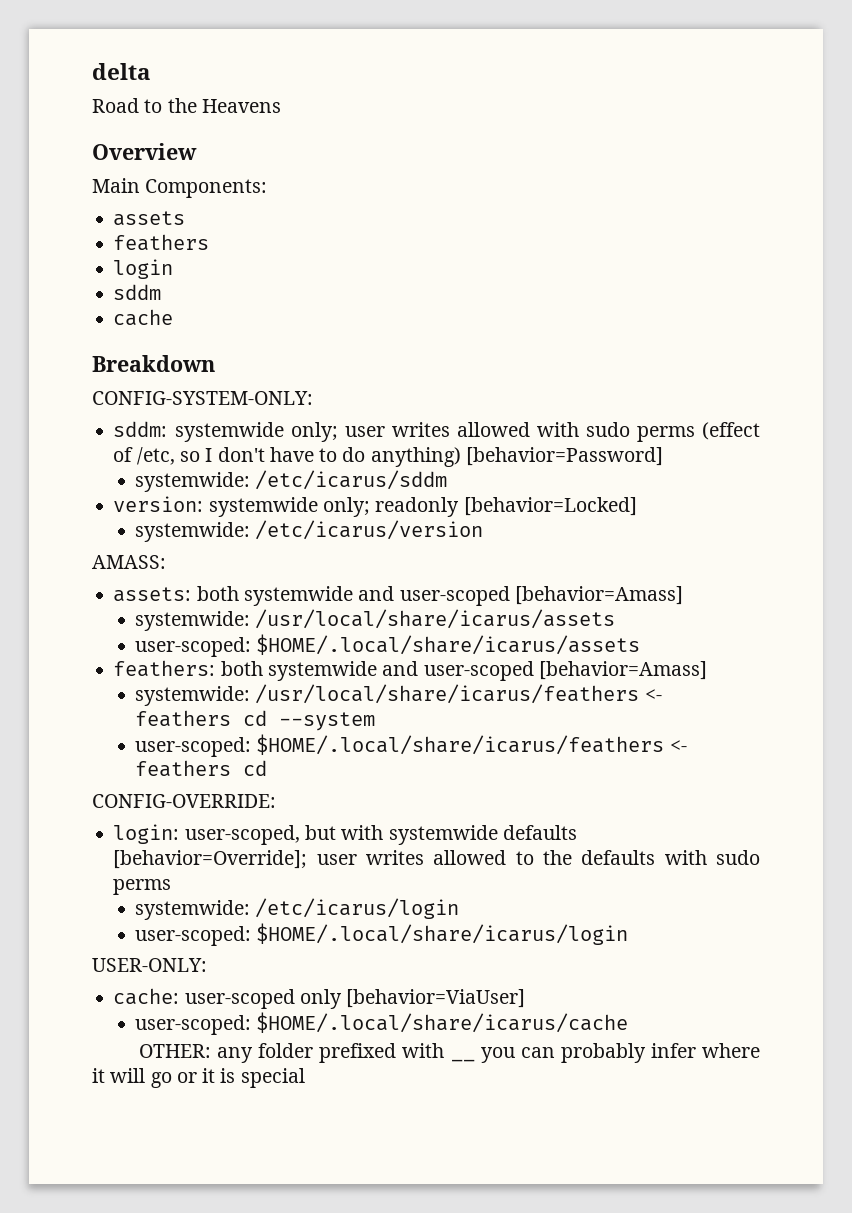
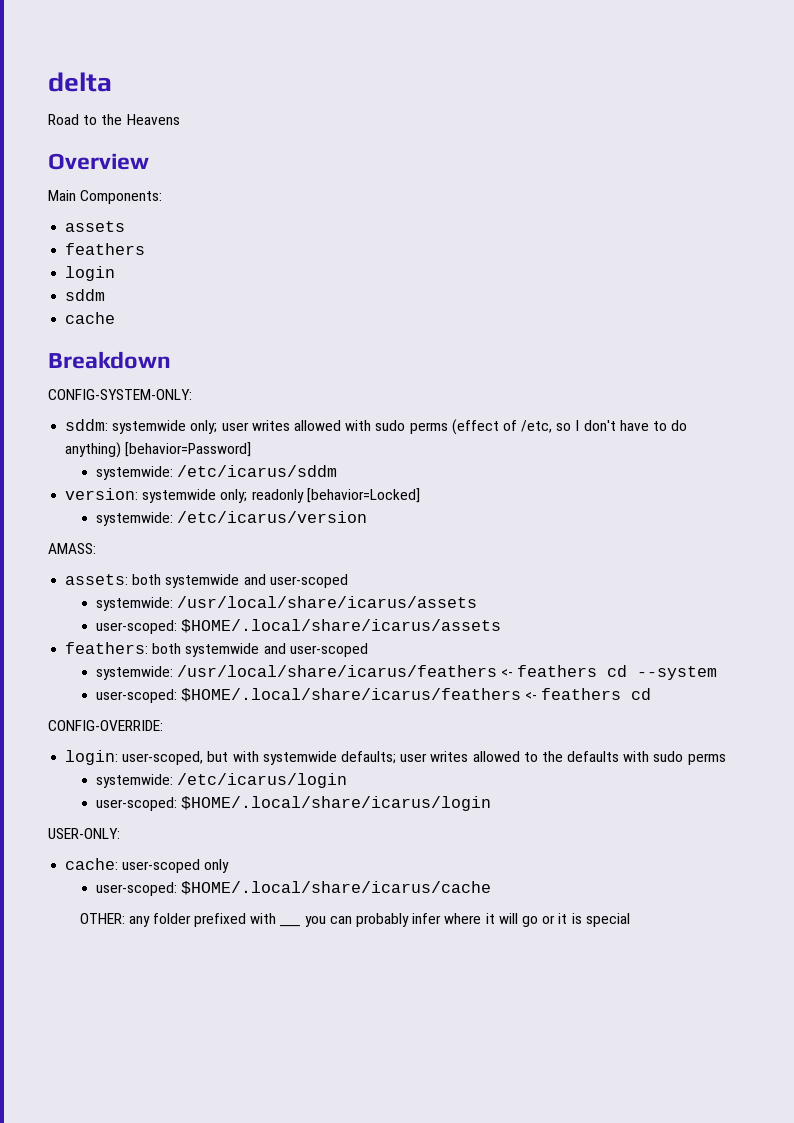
- assets: both systemwide and user-scoped [behavior=Amass]
+ assets: both systemwide and user-scoped
- feathers: both systemwide and user-scoped [behavior=Amass]
+ feathers: both systemwide and user-scoped
- login: user-scoped, but with systemwide defaults [behavior=Override]; user writes allowed to the defaults with sudo perms
+ login: user-scoped, but with systemwide defaults; user writes allowed to the defaults with sudo perms
- cache: user-scoped only [behavior=ViaUser]
+ cache: user-scoped only

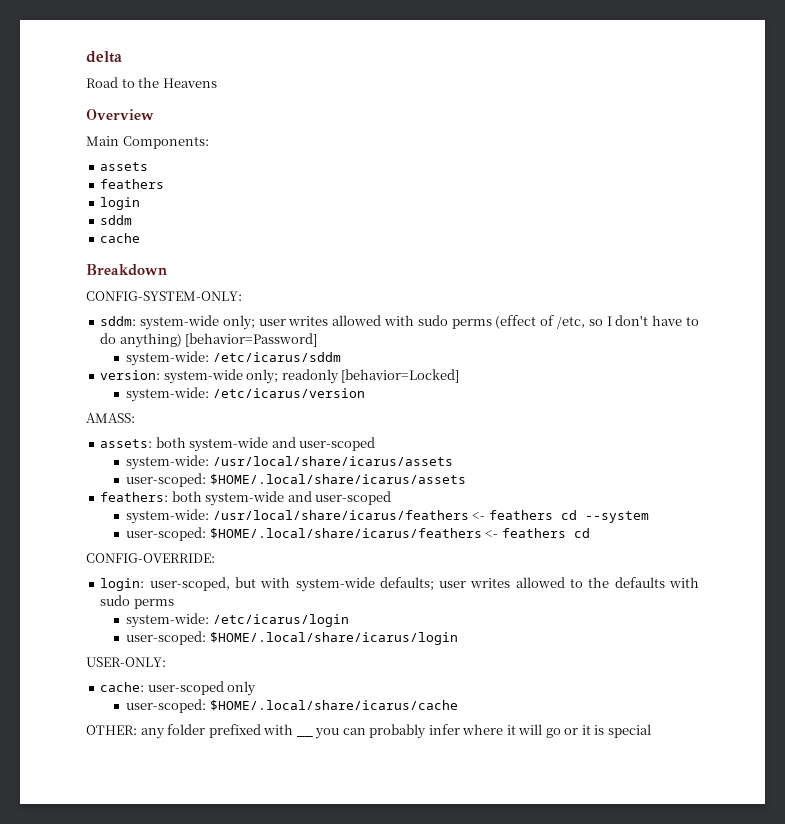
- sddm: systemwide only; user writes allowed with sudo perms (effect of /etc, so I don't have to do anything) [behavior=Password]
+ sddm: system-wide only; user writes allowed with sudo perms (effect of /etc, so I don't have to do anything) [behavior=Password]
- systemwide: /etc/icarus/sddm
+ system-wide: /etc/icarus/sddm
- version: systemwide only; readonly [behavior=Locked]
+ version: system-wide only; readonly [behavior=Locked]
- systemwide: /etc/icarus/version
+ system-wide: /etc/icarus/version
- assets: both systemwide and user-scoped
- systemwide: /usr/local/share/icarus/assets
+ assets: both system-wide and user-scoped
+ system-wide: /usr/local/share/icarus/assets
- feathers: both systemwide and user-scoped
- systemwide: /usr/local/share/icarus/feathers <- feathers cd --system
+ feathers: both system-wide and user-scoped
+ system-wide: /usr/local/share/icarus/feathers <- feathers cd --system
- login: user-scoped, but with systemwide defaults; user writes allowed to the defaults with sudo perms
+ login: user-scoped, but with system-wide defaults; user writes allowed to the defaults with sudo perms
- systemwide: /etc/icarus/login
+ system-wide: /etc/icarus/login

